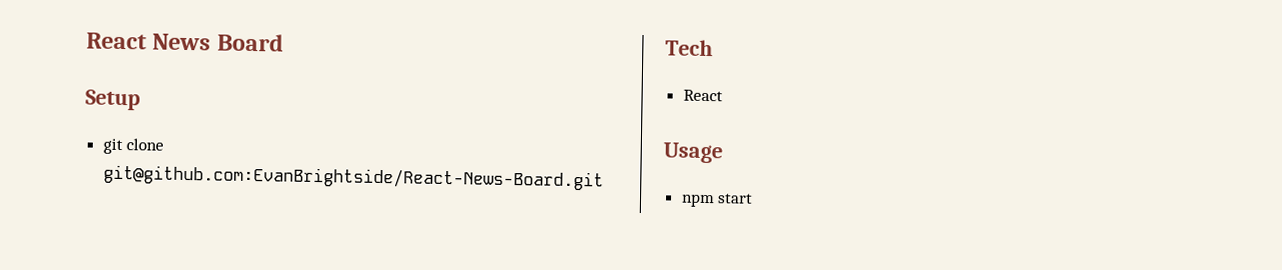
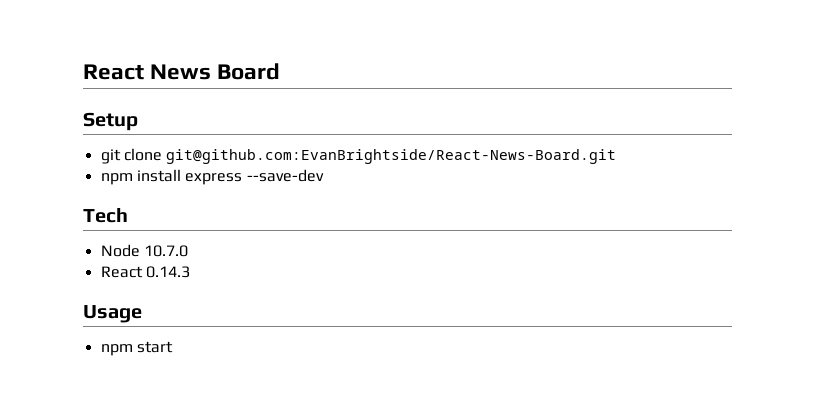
+ npm install express --save-dev
  Tech
- React
+ Node 10.7.0
+ React 0.14.3

